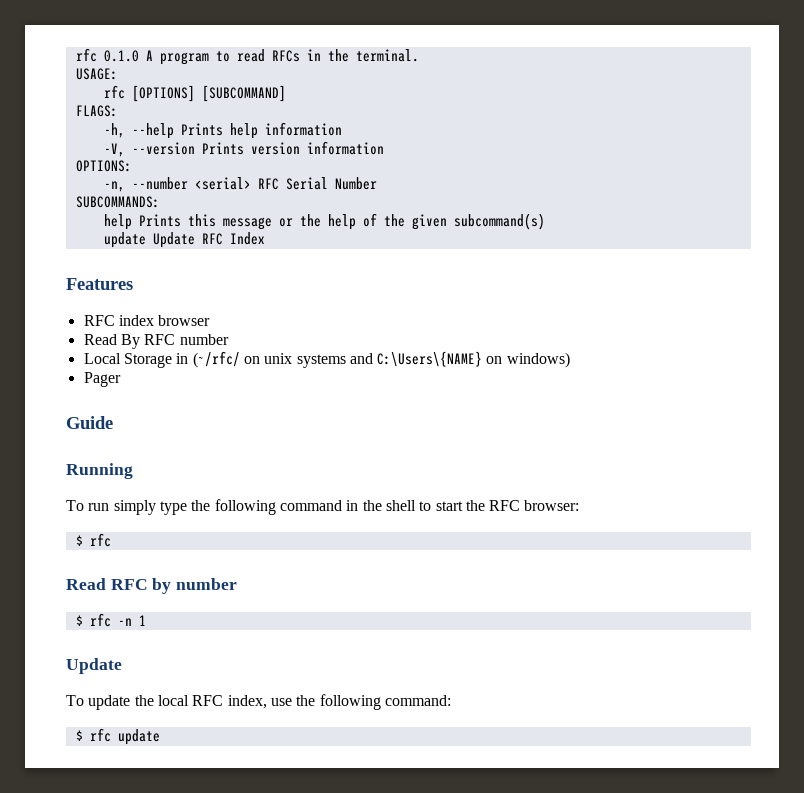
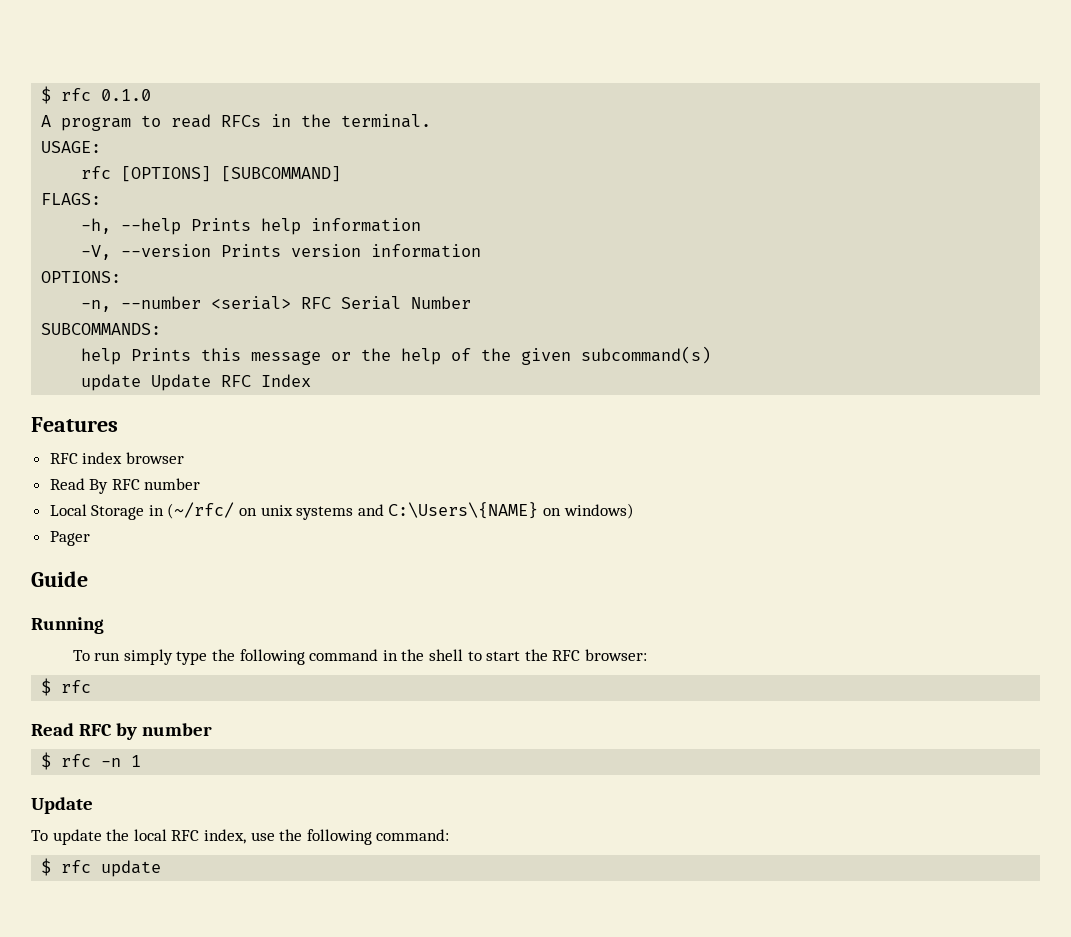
- rfc 0.1.0 A program to read RFCs in the terminal.
+ $ rfc 0.1.0
+ A program to read RFCs in the terminal.

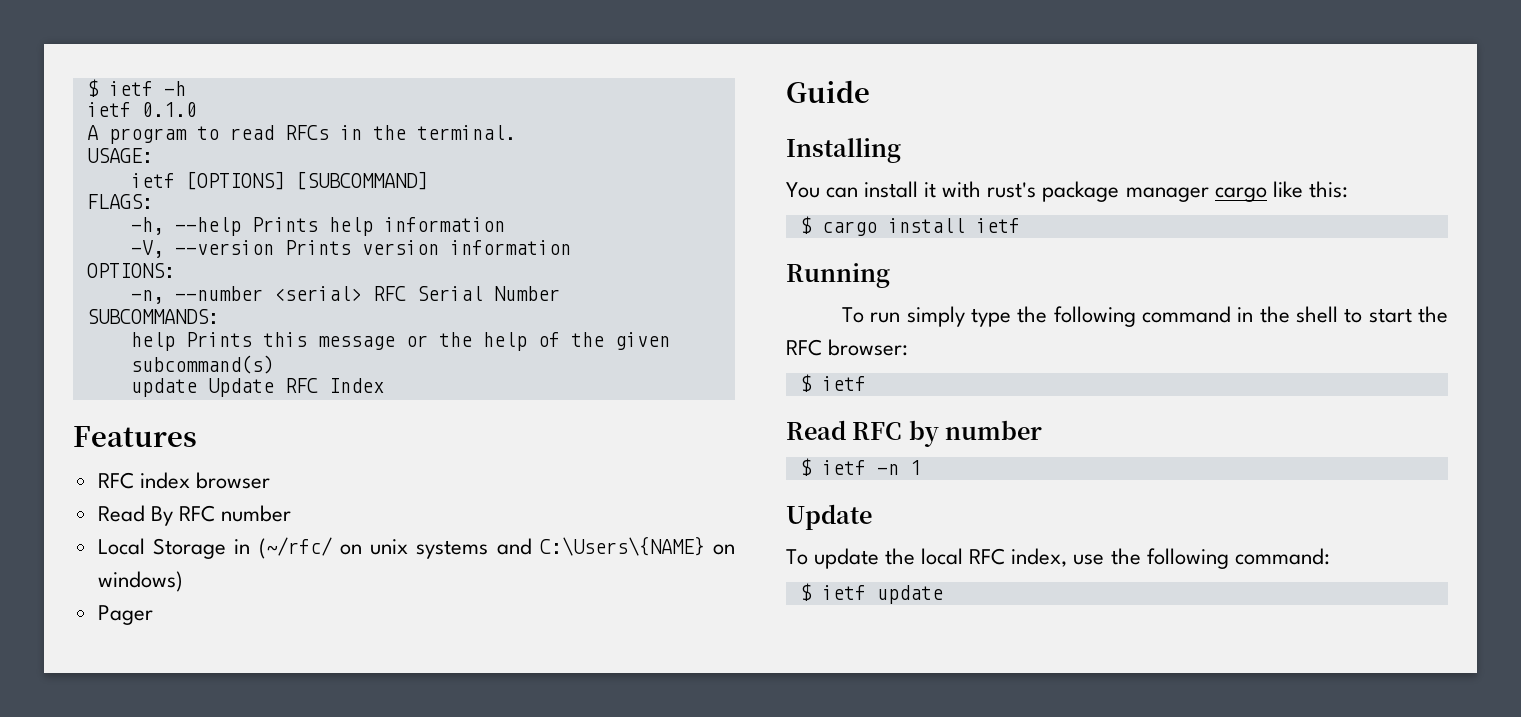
- $ rfc 0.1.0
+ $ ietf -h
+ ietf 0.1.0
- rfc [OPTIONS] [SUBCOMMAND]
+ ietf [OPTIONS] [SUBCOMMAND]
+ Installing
+ You can install it with rust's package manager cargo like this:
+ $ cargo install ietf
  To run simply type the following command in the shell to start the RFC browser:
- $ rfc
+ $ ietf
- $ rfc -n 1
+ $ ietf -n 1
- $ rfc update
+ $ ietf update

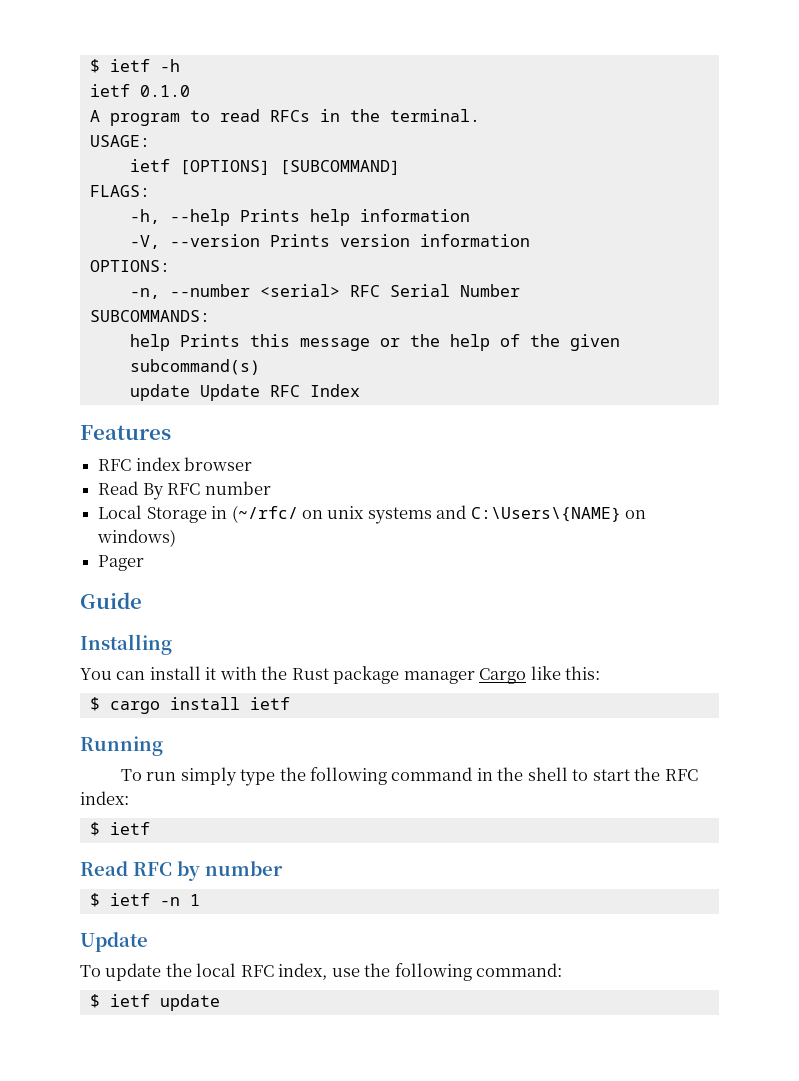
- You can install it with rust's package manager cargo like this:
+ You can install it with the Rust package manager Cargo like this:
- To run simply type the following command in the shell to start the RFC browser:
+ To run simply type the following command in the shell to start the RFC index:

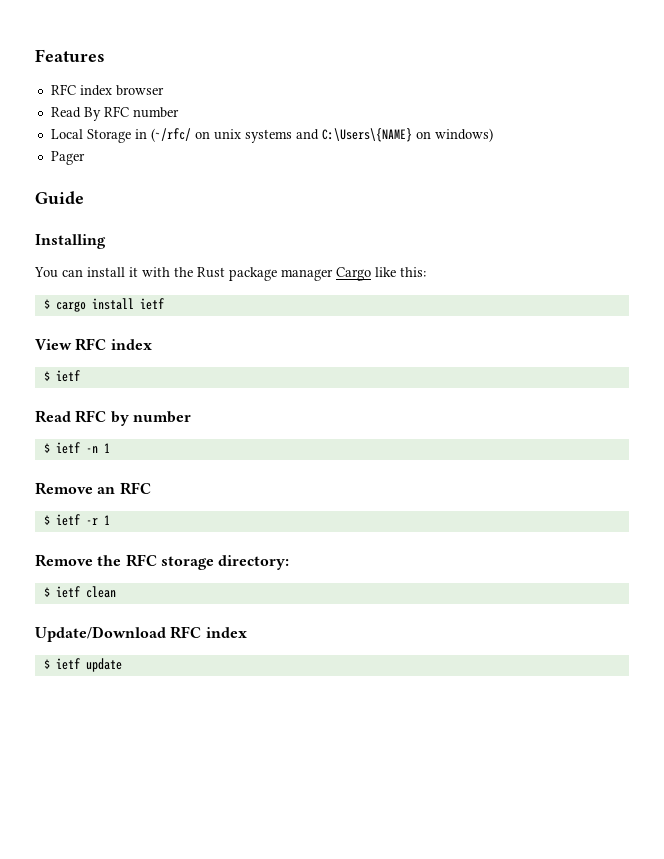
- $ ietf -h
- ietf 0.1.0
- A program to read RFCs in the terminal.
- USAGE:
- ietf [OPTIONS] [SUBCOMMAND]
- FLAGS:
- -h, --help Prints help information
- -V, --version Prints version information
- OPTIONS:
- -n, --number <serial> RFC Serial Number
- SUBCOMMANDS:
- help Prints this message or the help of the given subcommand(s)
- update Update RFC Index
- Running
- To run simply type the following command in the shell to start the RFC index:
+ View RFC index
  $ ietf -n 1
- Update
- To update the local RFC index, use the following command:
+ Remove an RFC
+ $ ietf -r 1
+ Remove the RFC storage directory:
+ $ ietf clean
+ Update/Download RFC index

